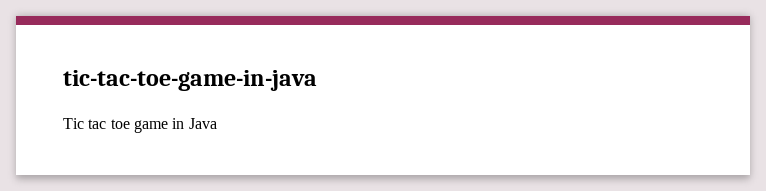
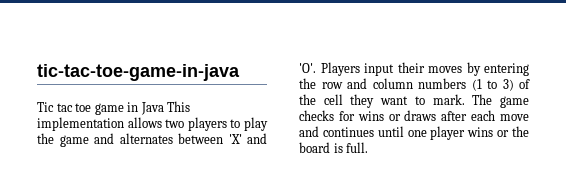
- Tic tac toe game in Java
+ Tic tac toe game in Java This implementation allows two players to play the game and alternates between 'X' and 'O'. Players input their moves by entering the row and column numbers (1 to 3) of the cell they want to mark. The game checks for wins or draws after each move and continues until one player wins or the board is full.

